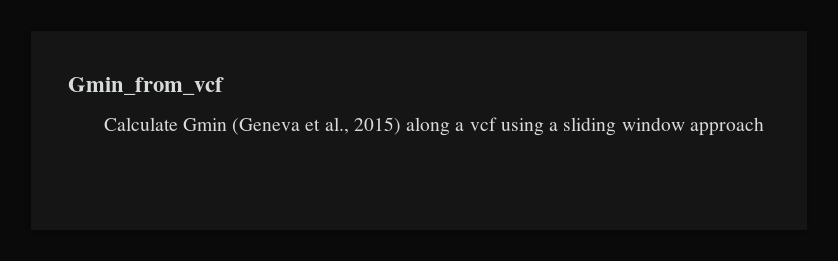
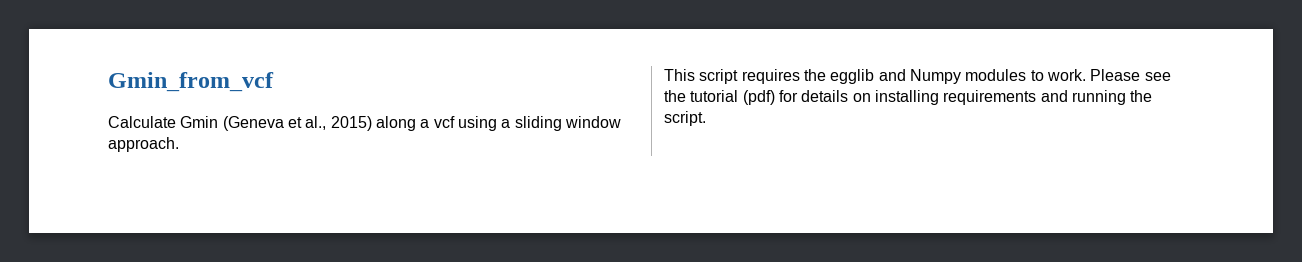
- Calculate Gmin (Geneva et al., 2015) along a vcf using a sliding window approach
+ Calculate Gmin (Geneva et al., 2015) along a vcf using a sliding window approach.
+ This script requires the egglib and Numpy modules to work. Please see the tutorial (pdf) for details on installing requirements and running the script.

